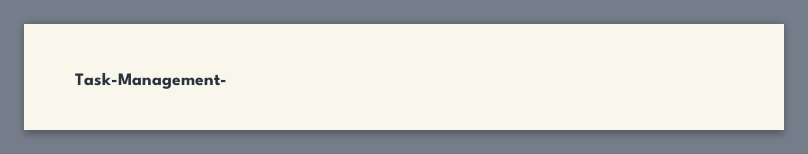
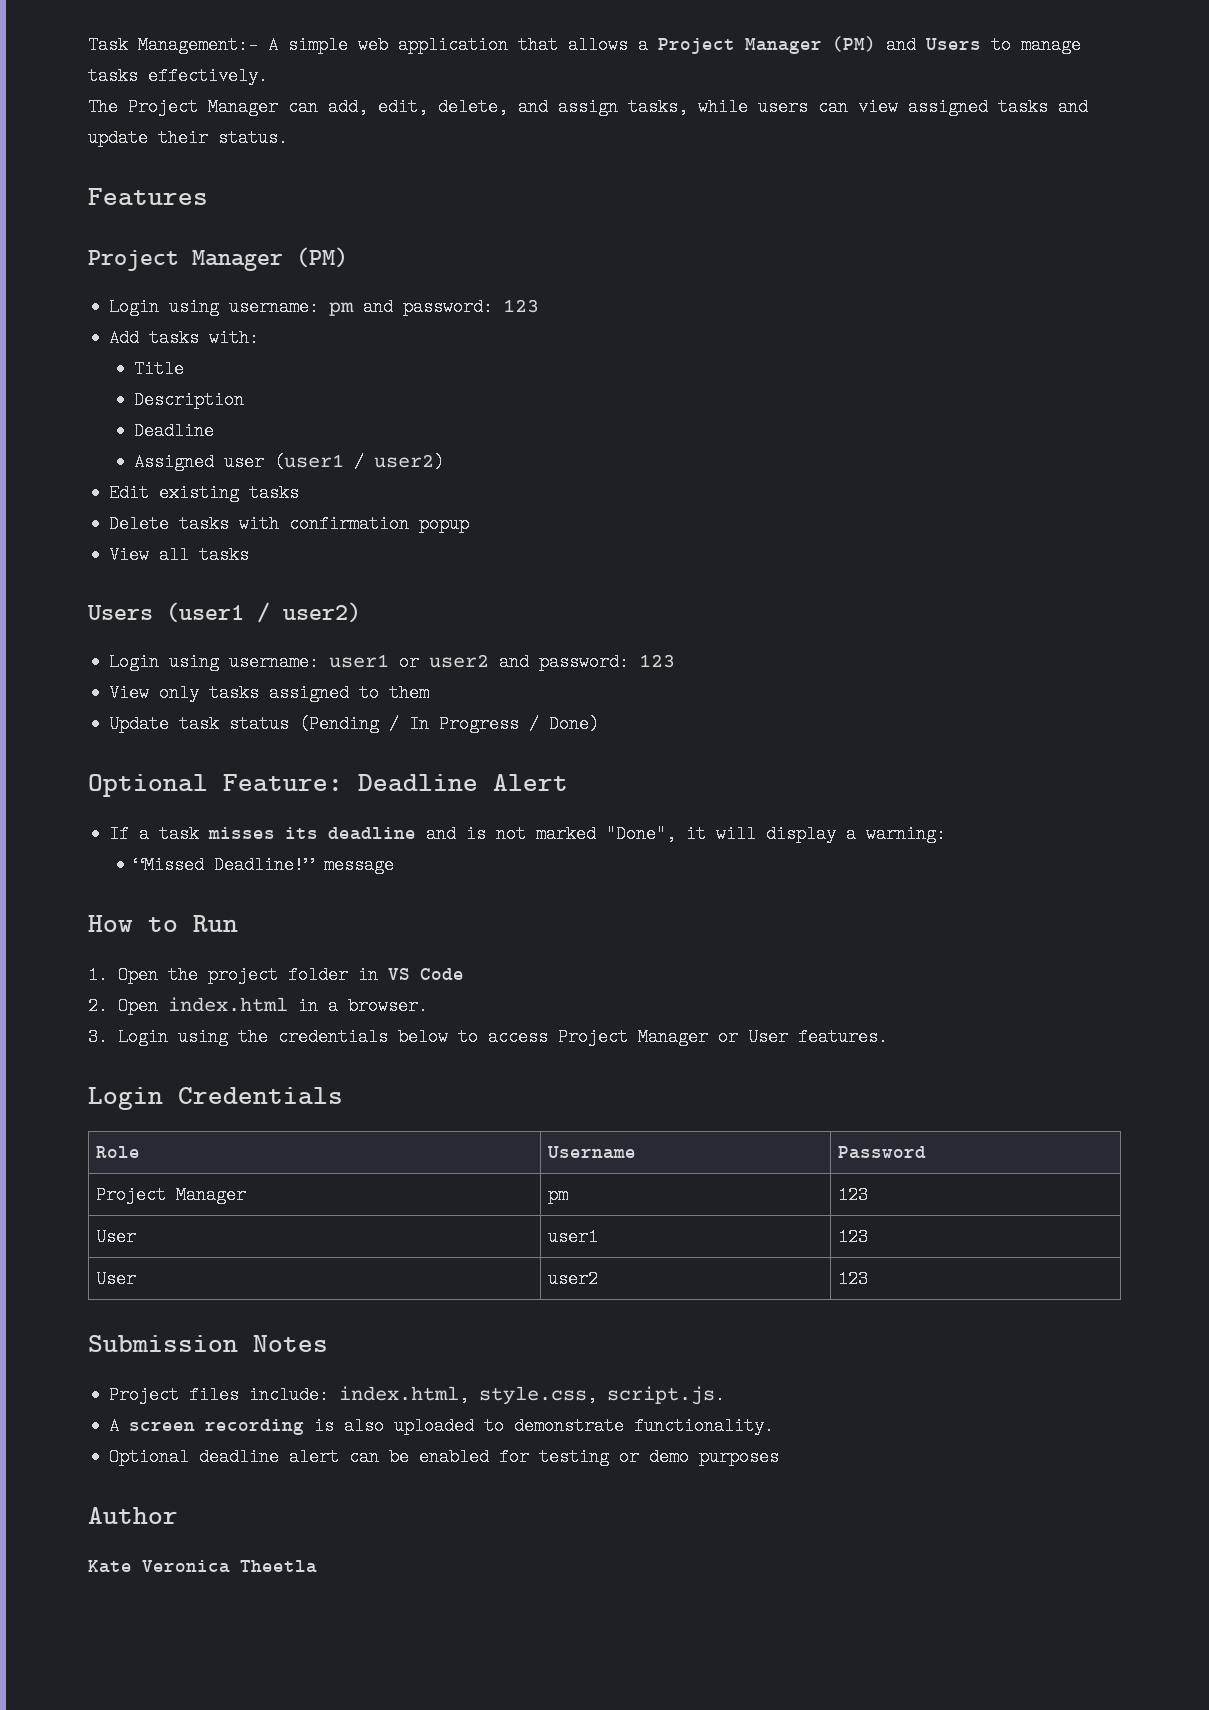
- Task-Management-
+ Task Management:- A simple web application that allows a Project Manager (PM) and Users to manage tasks effectively.
+ The Project Manager can add, edit, delete, and assign tasks, while users can view assigned tasks and update their status.
+ Features
+ Project Manager (PM)
+ Login using username: pm and password: 123
+ Add tasks with:
+ Title
+ Description
+ Deadline
+ Assigned user (user1 / user2)
+ Edit existing tasks
+ Delete tasks with confirmation popup
+ View all tasks
+ Users (user1 / user2)
+ Login using username: user1 or user2 and password: 123
+ View only tasks assigned to them
+ Update task status (Pending / In Progress / Done)
+ Optional Feature: Deadline Alert
+ If a task misses its deadline and is not marked "Done", it will display a warning:
+ “Missed Deadline!” message
+ How to Run
+ 1. Open the project folder in VS Code
+ 2. Open index.html in a browser.
+ 3. Login using the credentials below to access Project Manager or User features.
+ Login Credentials
+ Role | Username | Password
+ Project Manager | pm | 123
+ User | user1 | 123
+ User | user2 | 123
+ Submission Notes
+ Project files include: index.html, style.css, script.js.
+ A screen recording is also uploaded to demonstrate functionality.
+ Optional deadline alert can be enabled for testing or demo purposes
+ Author
+ Kate Veronica Theetla

